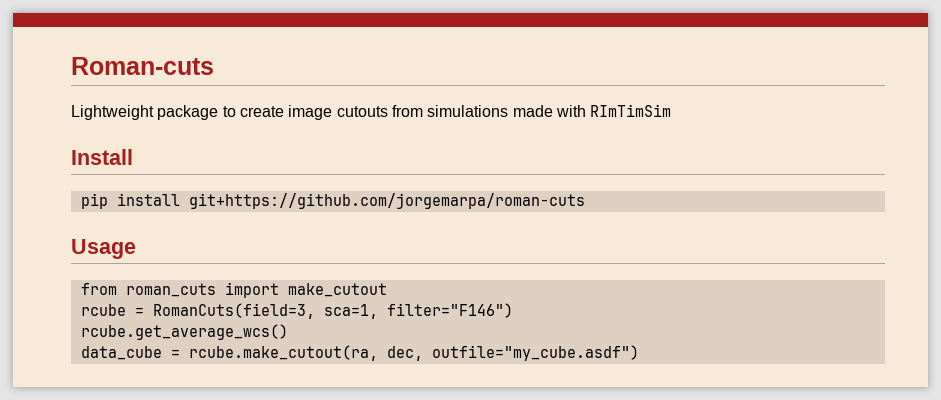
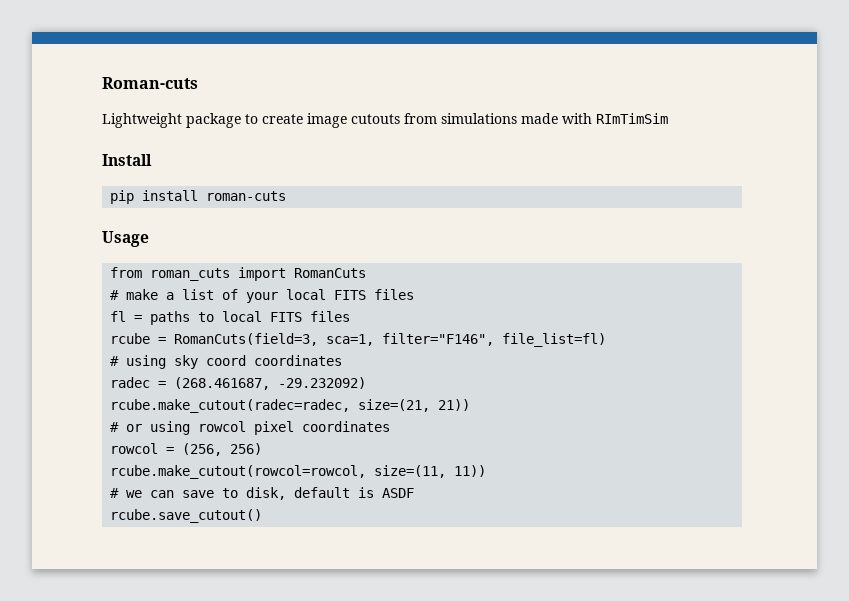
- pip install git+https://github.com/jorgemarpa/roman-cuts
+ pip install roman-cuts
- from roman_cuts import make_cutout
- rcube = RomanCuts(field=3, sca=1, filter="F146")
- rcube.get_average_wcs()
- data_cube = rcube.make_cutout(ra, dec, outfile="my_cube.asdf")
+ from roman_cuts import RomanCuts
+ # make a list of your local FITS files
+ fl = paths to local FITS files
+ rcube = RomanCuts(field=3, sca=1, filter="F146", file_list=fl)
+ # using sky coord coordinates
+ radec = (268.461687, -29.232092)
+ rcube.make_cutout(radec=radec, size=(21, 21))
+ # or using rowcol pixel coordinates
+ rowcol = (256, 256)
+ rcube.make_cutout(rowcol=rowcol, size=(11, 11))
+ # we can save to disk, default is ASDF
+ rcube.save_cutout()

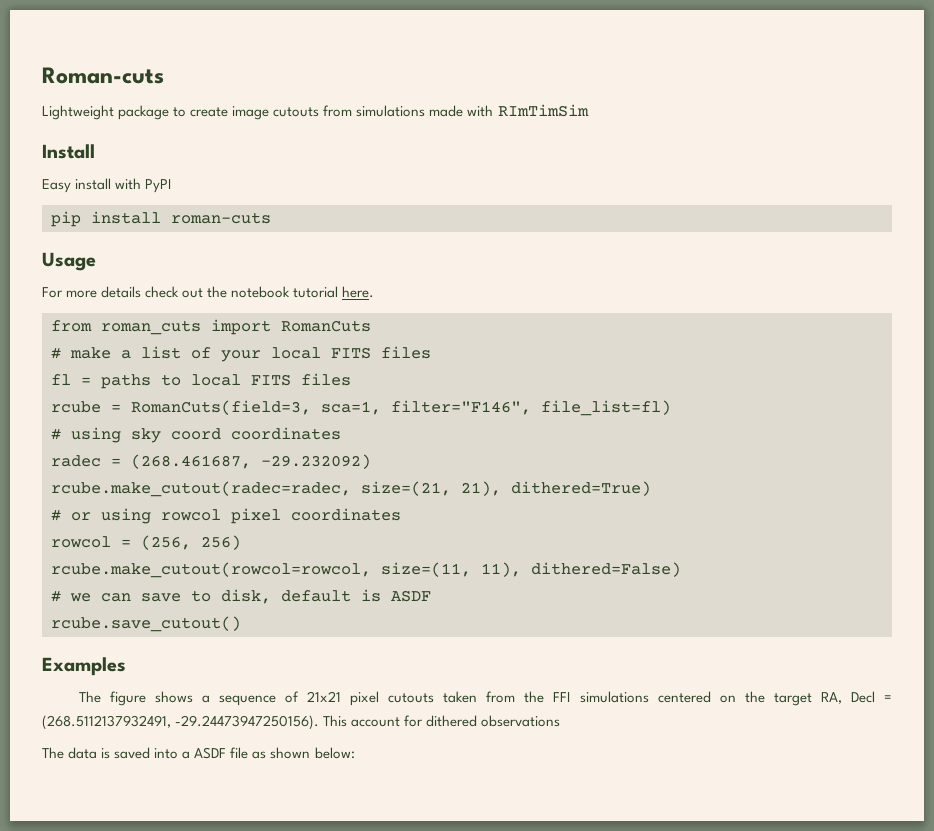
+ Easy install with PyPI
+ For more details check out the notebook tutorial here.
- rcube.make_cutout(radec=radec, size=(21, 21))
+ rcube.make_cutout(radec=radec, size=(21, 21), dithered=True)
- rcube.make_cutout(rowcol=rowcol, size=(11, 11))
+ rcube.make_cutout(rowcol=rowcol, size=(11, 11), dithered=False)
+ Examples
+ The figure shows a sequence of 21x21 pixel cutouts taken from the FFI simulations centered on the target RA, Decl = (268.5112137932491, -29.24473947250156). This account for dithered observations
+ The data is saved into a ASDF file as shown below:

